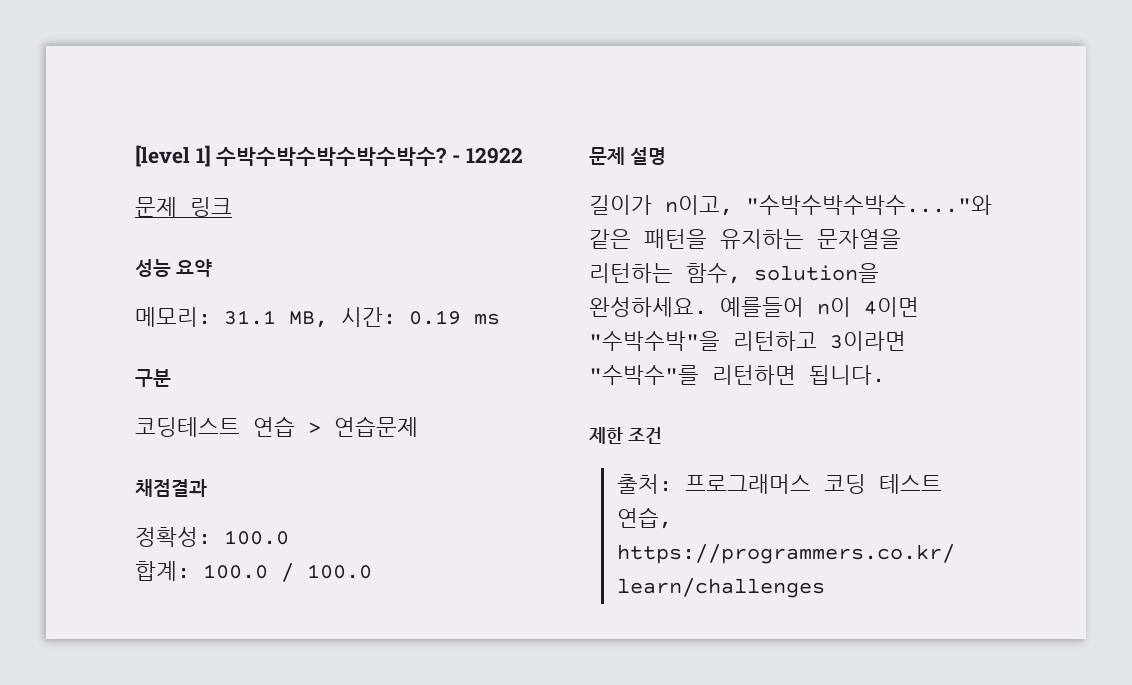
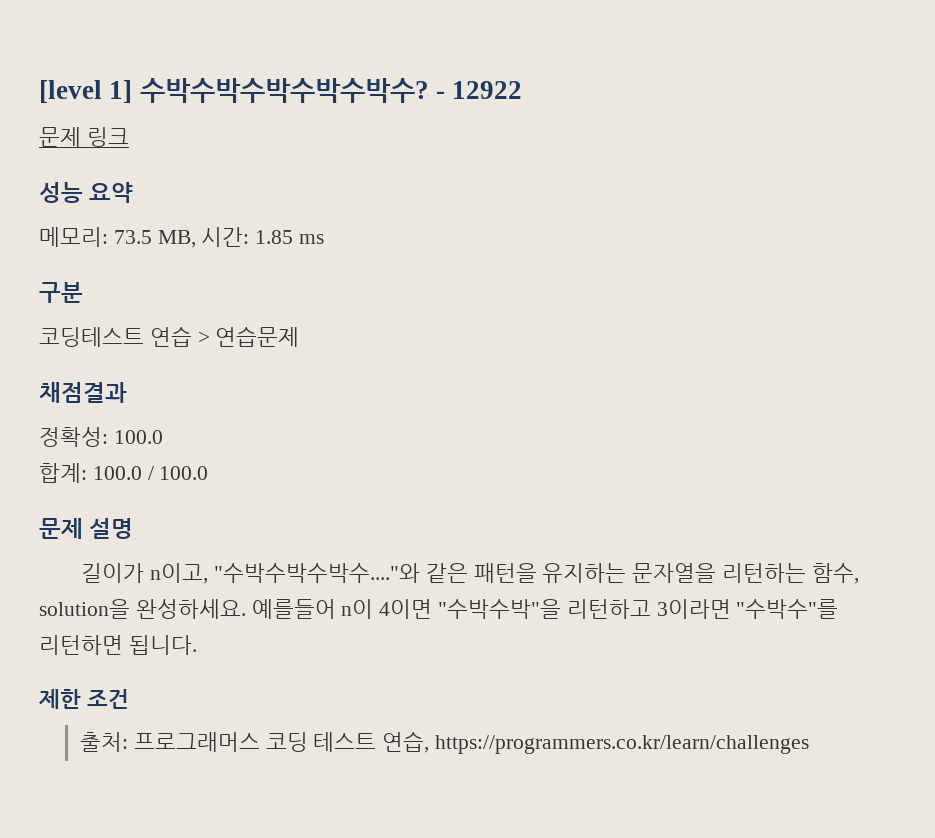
- 메모리: 31.1 MB, 시간: 0.19 ms
+ 메모리: 73.5 MB, 시간: 1.85 ms

